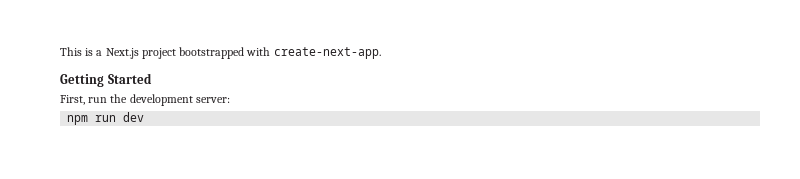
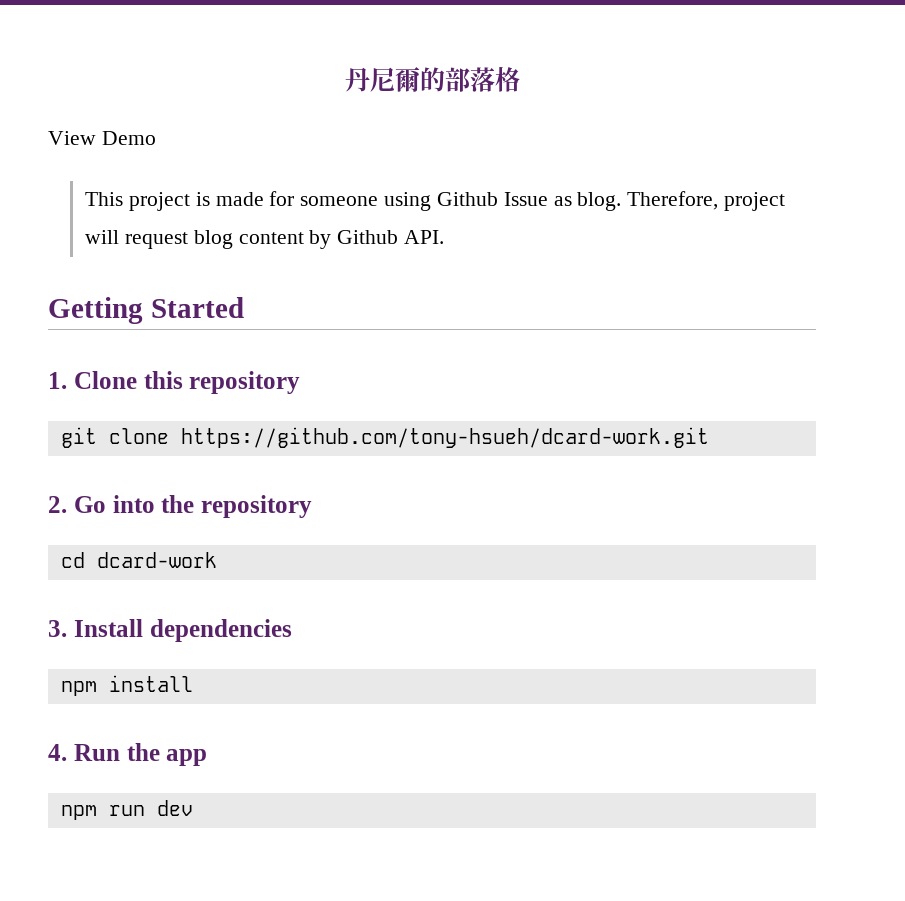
- This is a Next.js project bootstrapped with create-next-app.
+ 丹尼爾的部落格
+ View Demo
+ This project is made for someone using Github Issue as blog. Therefore, project will request blog content by Github API.
  Getting Started
- First, run the development server:
+ 1. Clone this repository
+ git clone https://github.com/tony-hsueh/dcard-work.git
+ 2. Go into the repository
+ cd dcard-work
+ 3. Install dependencies
+ npm install
+ 4. Run the app

